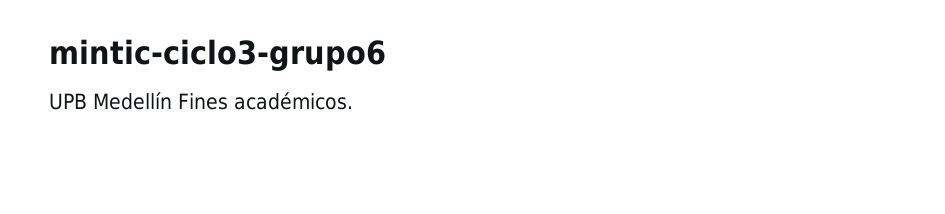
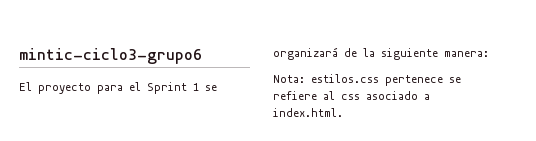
- UPB Medellín Fines académicos.
+ El proyecto para el Sprint 1 se organizará de la siguiente manera:
+ Nota: estilos.css pertenece se refiere al css asociado a index.html.

